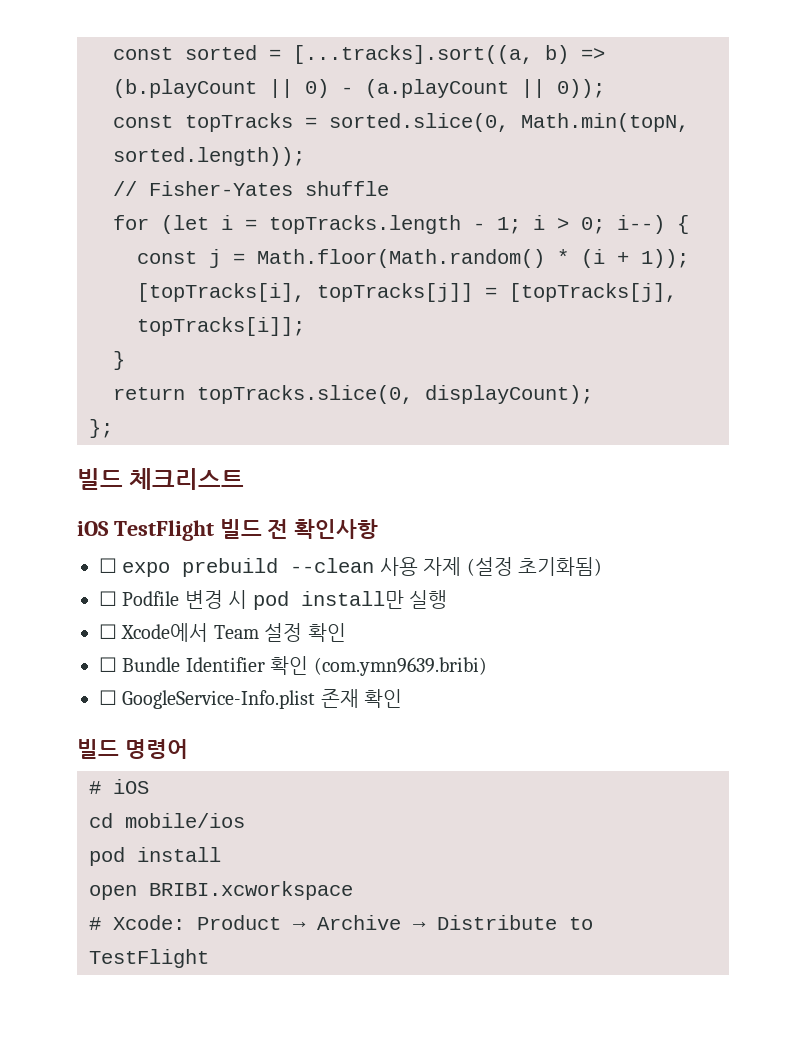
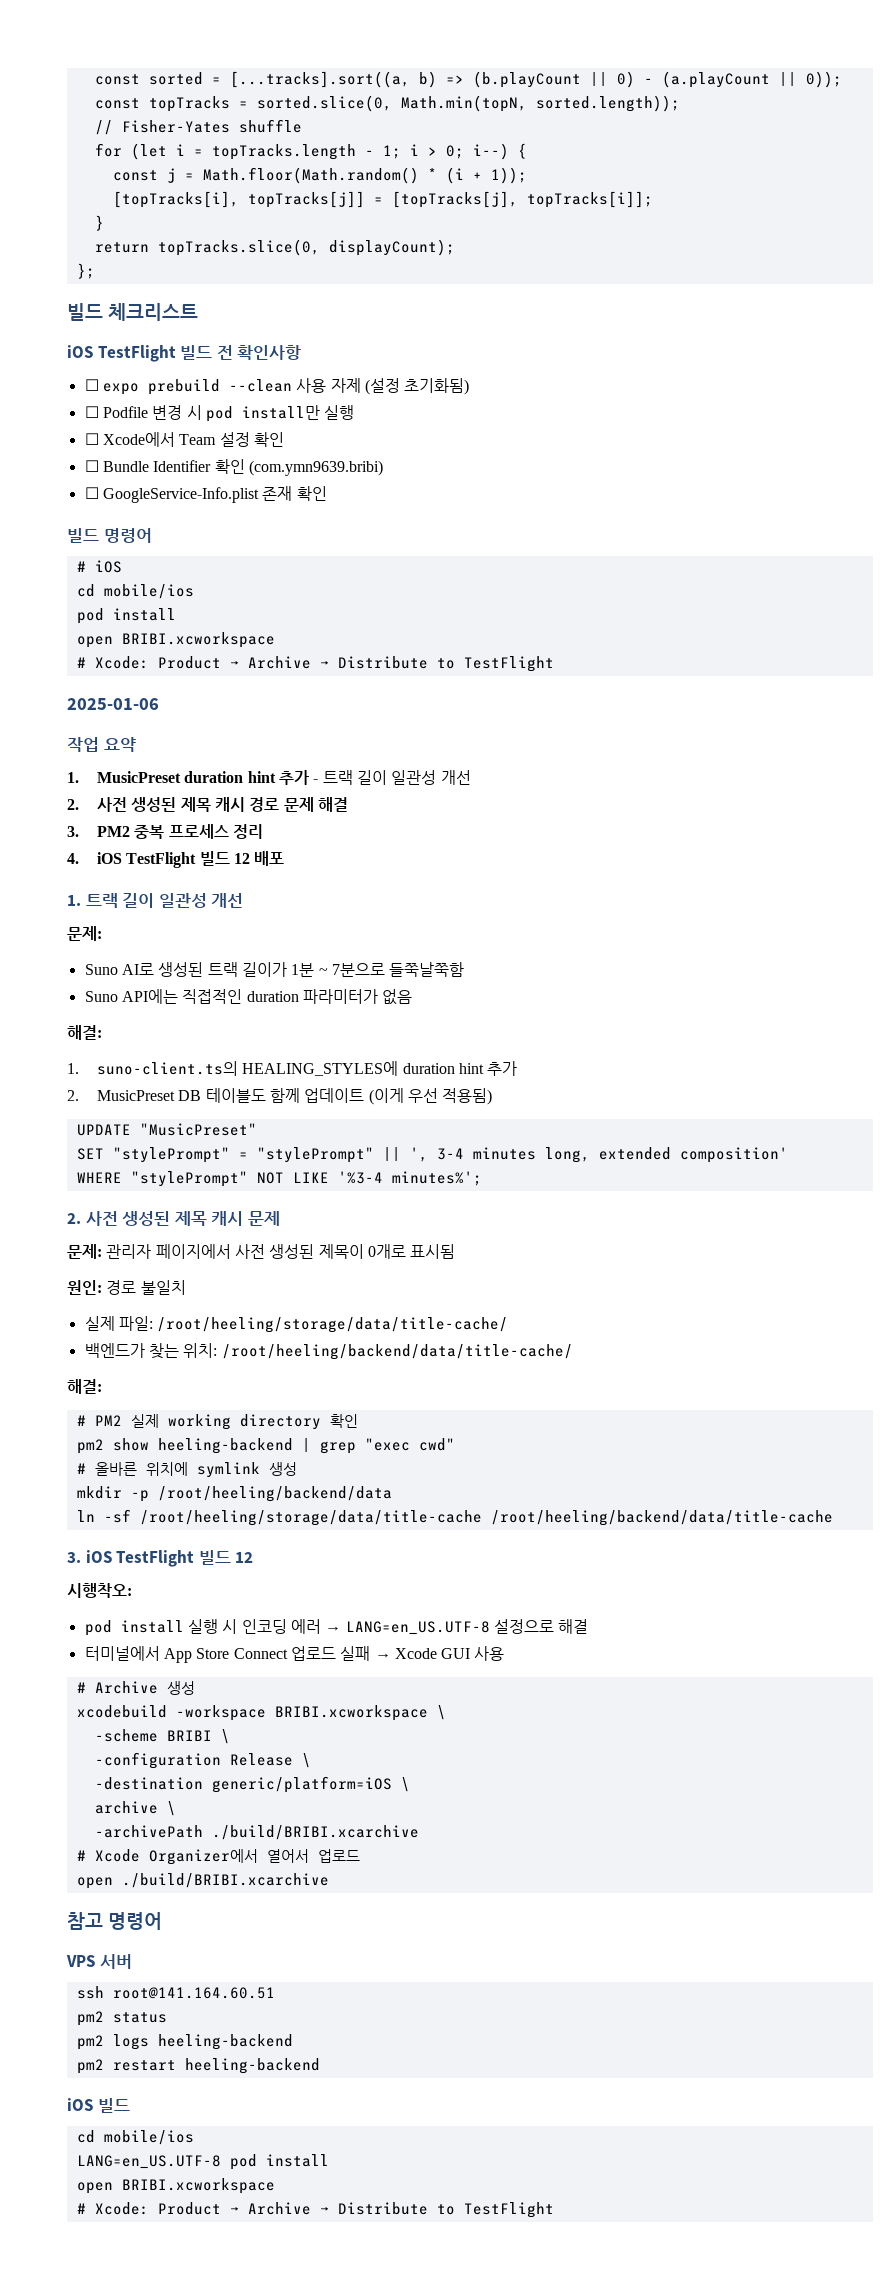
+ 2025-01-06
+ 작업 요약
+ 1. MusicPreset duration hint 추가 - 트랙 길이 일관성 개선
+ 2. 사전 생성된 제목 캐시 경로 문제 해결
+ 3. PM2 중복 프로세스 정리
+ 4. iOS TestFlight 빌드 12 배포
+ 1. 트랙 길이 일관성 개선
+ 문제:
+ Suno AI로 생성된 트랙 길이가 1분 ~ 7분으로 들쭉날쭉함
+ Suno API에는 직접적인 duration 파라미터가 없음
+ 해결:
+ 1. suno-client.ts의 HEALING_STYLES에 duration hint 추가
+ 2. MusicPreset DB 테이블도 함께 업데이트 (이게 우선 적용됨)
+ UPDATE "MusicPreset"
+ SET "stylePrompt" = "stylePrompt" || ', 3-4 minutes long, extended composition'
+ WHERE "stylePrompt" NOT LIKE '%3-4 minutes%';
+ 2. 사전 생성된 제목 캐시 문제
+ 문제: 관리자 페이지에서 사전 생성된 제목이 0개로 표시됨
+ 원인: 경로 불일치
+ 실제 파일: /root/heeling/storage/data/title-cache/
+ 백엔드가 찾는 위치: /root/heeling/backend/data/title-cache/
+ 해결:
+ # PM2 실제 working directory 확인
+ pm2 show heeling-backend | grep "exec cwd"
+ # 올바른 위치에 symlink 생성
+ mkdir -p /root/heeling/backend/data
+ ln -sf /root/heeling/storage/data/title-cache /root/heeling/backend/data/title-cache
+ 3. iOS TestFlight 빌드 12
+ 시행착오:
+ pod install 실행 시 인코딩 에러 → LANG=en_US.UTF-8 설정으로 해결
+ 터미널에서 App Store Connect 업로드 실패 → Xcode GUI 사용
+ # Archive 생성
+ xcodebuild -workspace BRIBI.xcworkspace \
+ -scheme BRIBI \
+ -configuration Release \
+ -destination generic/platform=iOS \
+ archive \
+ -archivePath ./build/BRIBI.xcarchive
+ # Xcode Organizer에서 열어서 업로드
+ open ./build/BRIBI.xcarchive
+ 참고 명령어
+ VPS 서버
+ ssh root@141.164.60.51
+ pm2 status
+ pm2 logs heeling-backend
+ pm2 restart heeling-backend
+ iOS 빌드
+ cd mobile/ios
+ LANG=en_US.UTF-8 pod install
+ open BRIBI.xcworkspace
+ # Xcode: Product → Archive → Distribute to TestFlight

